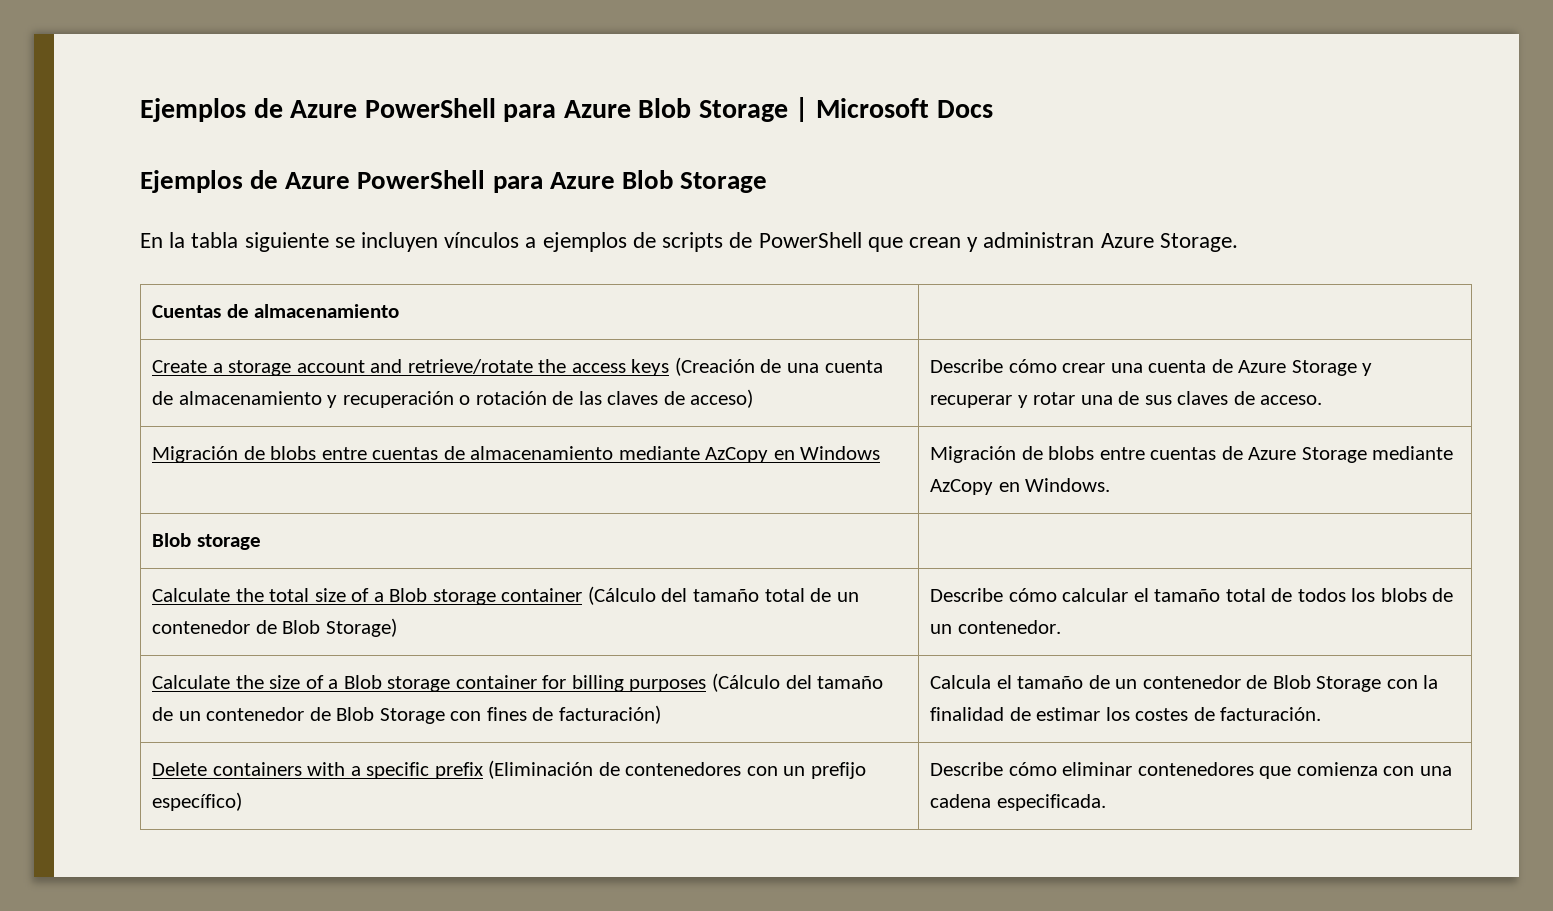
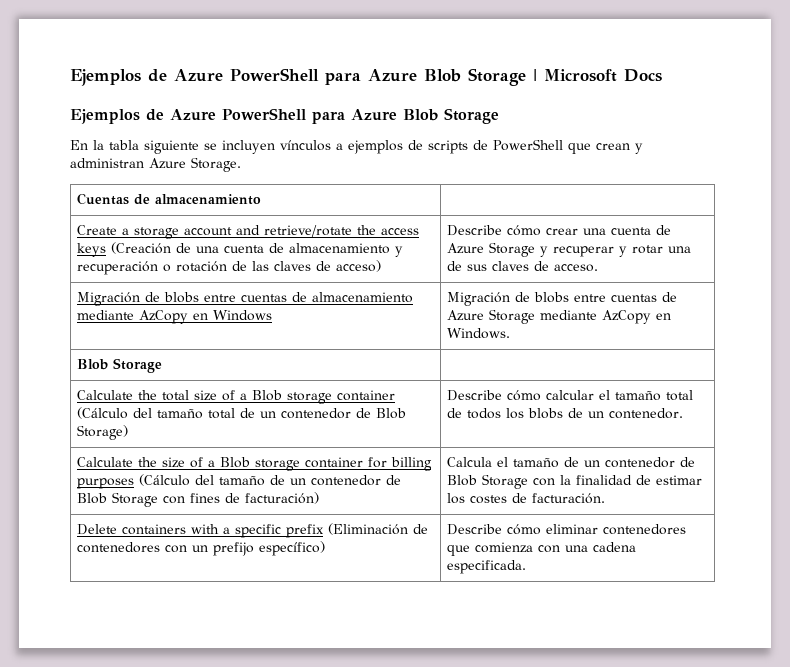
  Migración de blobs entre cuentas de almacenamiento mediante AzCopy en Windows | Migración de blobs entre cuentas de Azure Storage mediante AzCopy en Windows.
- Blob storage |
+ Blob Storage |

